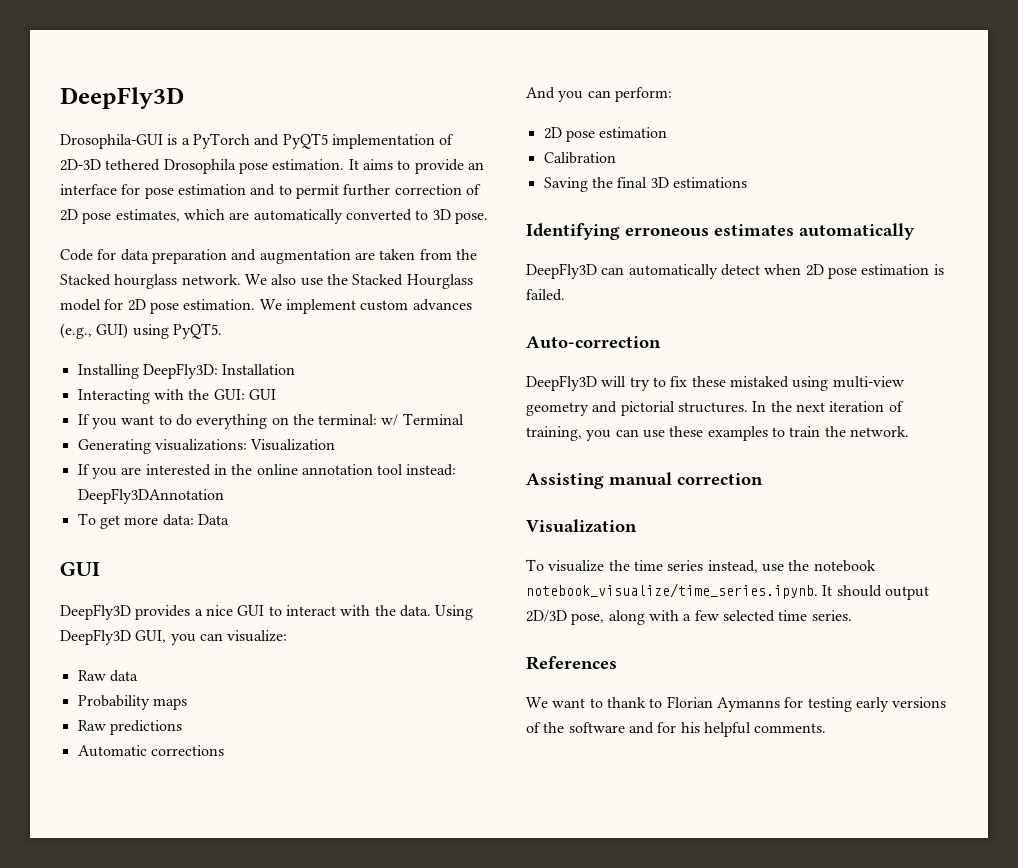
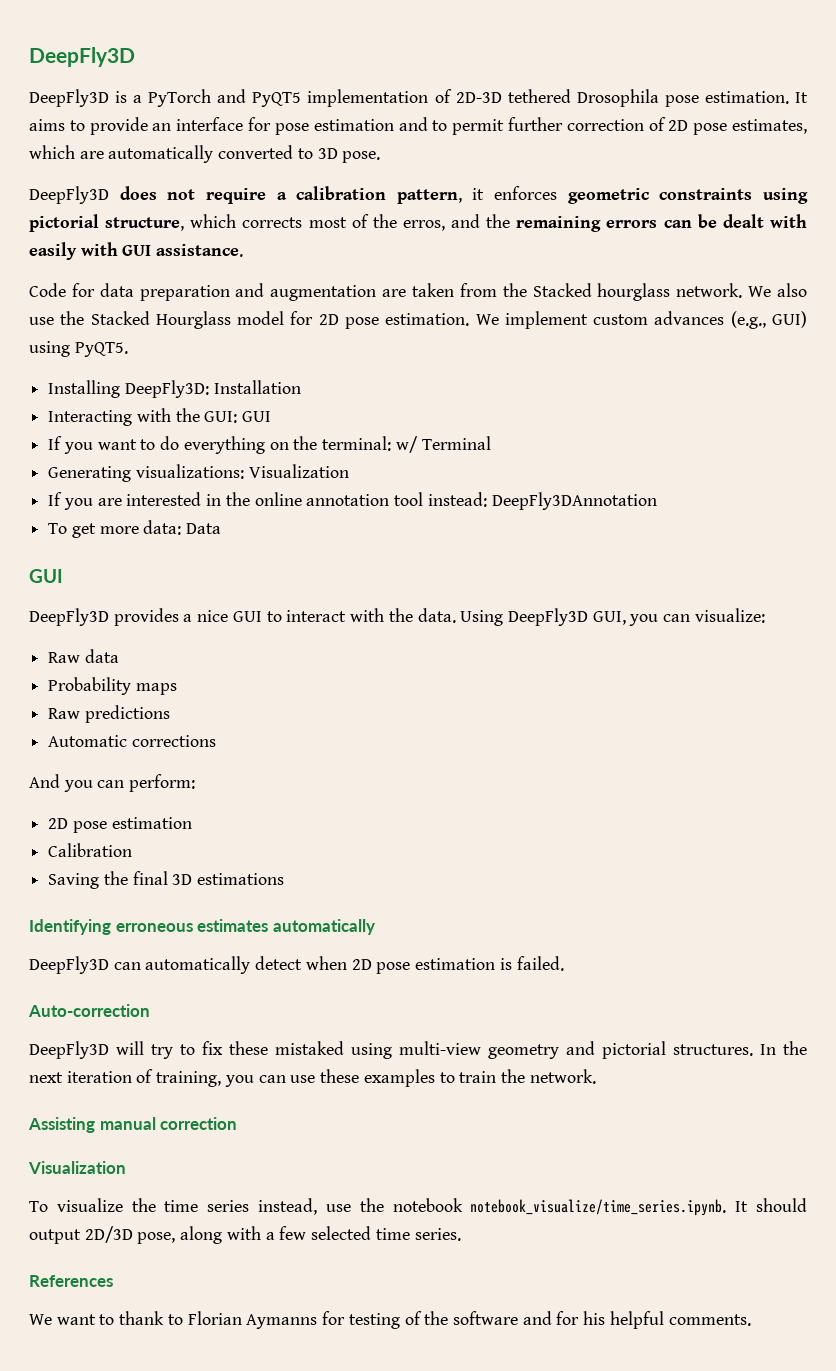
- Drosophila-GUI is a PyTorch and PyQT5 implementation of 2D-3D tethered Drosophila pose estimation.
+ DeepFly3D is a PyTorch and PyQT5 implementation of 2D-3D tethered Drosophila pose estimation.
+ DeepFly3D does not require a calibration pattern, it enforces geometric constraints using pictorial structure, which corrects most of the erros, and the remaining errors can be dealt with easily with GUI assistance.
- We want to thank to Florian Aymanns for testing early versions of the software and for his helpful comments.
+ We want to thank to Florian Aymanns for testing of the software and for his helpful comments.

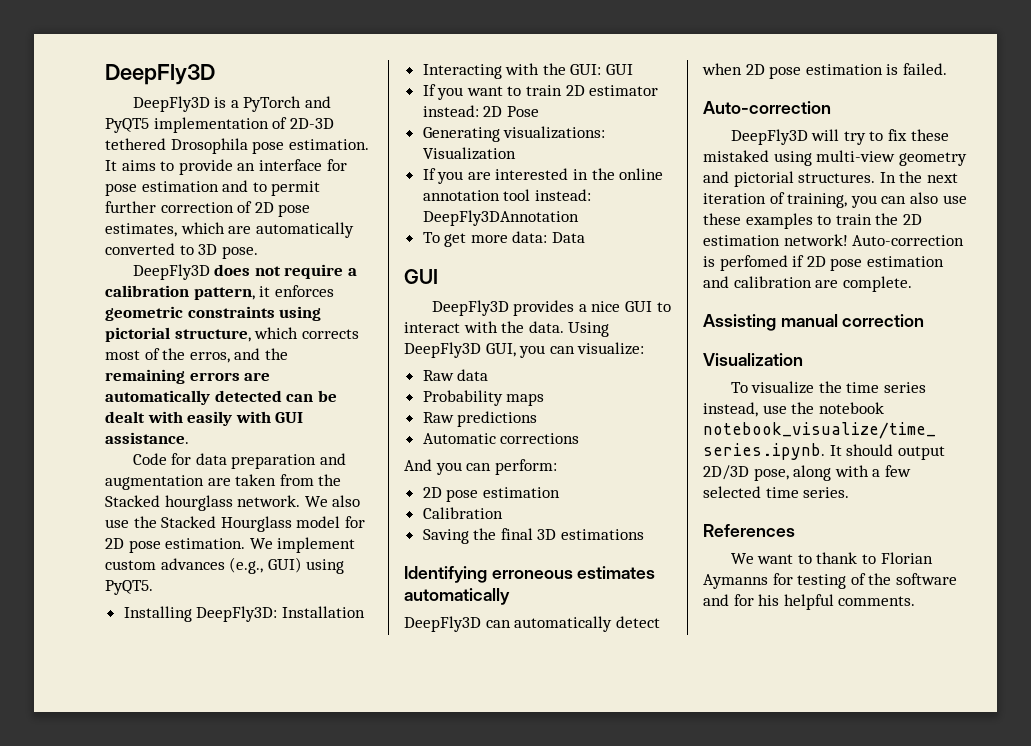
- DeepFly3D does not require a calibration pattern, it enforces geometric constraints using pictorial structure, which corrects most of the erros, and the remaining errors can be dealt with easily with GUI assistance.
+ DeepFly3D does not require a calibration pattern, it enforces geometric constraints using pictorial structure, which corrects most of the erros, and the remaining errors are automatically detected can be dealt with easily with GUI assistance.
- If you want to do everything on the terminal: w/ Terminal
+ If you want to train 2D estimator instead: 2D Pose
- In the next iteration of training, you can use these examples to train the network.
+ In the next iteration of training, you can also use these examples to train the 2D estimation network! Auto-correction is perfomed if 2D pose estimation and calibration are complete.

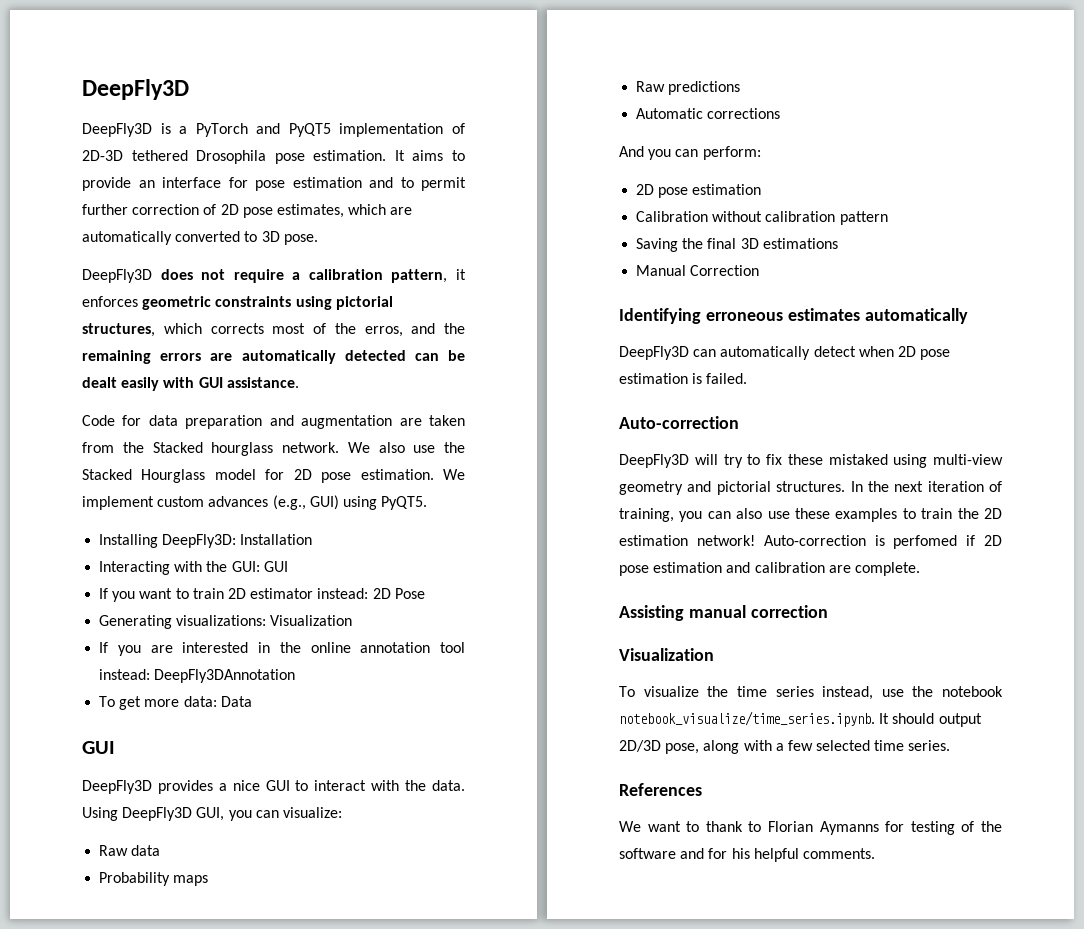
- DeepFly3D does not require a calibration pattern, it enforces geometric constraints using pictorial structure, which corrects most of the erros, and the remaining errors are automatically detected can be dealt with easily with GUI assistance.
+ DeepFly3D does not require a calibration pattern, it enforces geometric constraints using pictorial structures, which corrects most of the erros, and the remaining errors are automatically detected can be dealt easily with GUI assistance.
- Calibration
+ Calibration without calibration pattern
+ Manual Correction

